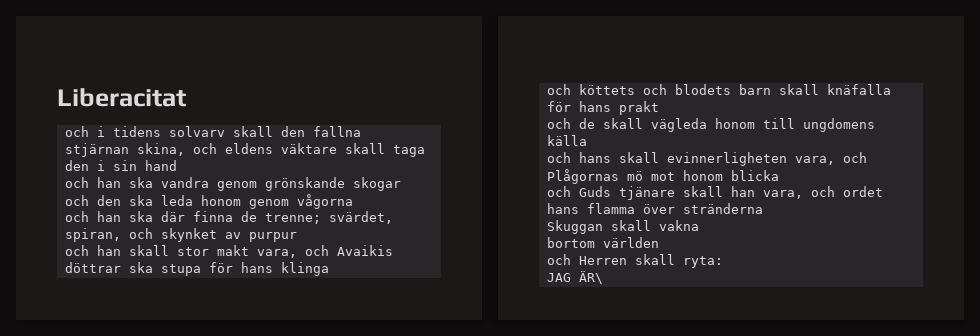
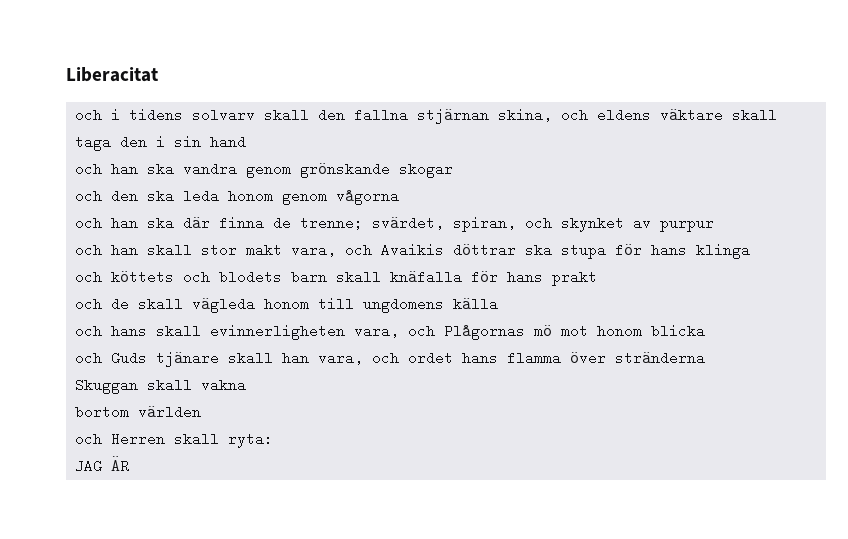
- JAG ÄR\
+ JAG ÄR

